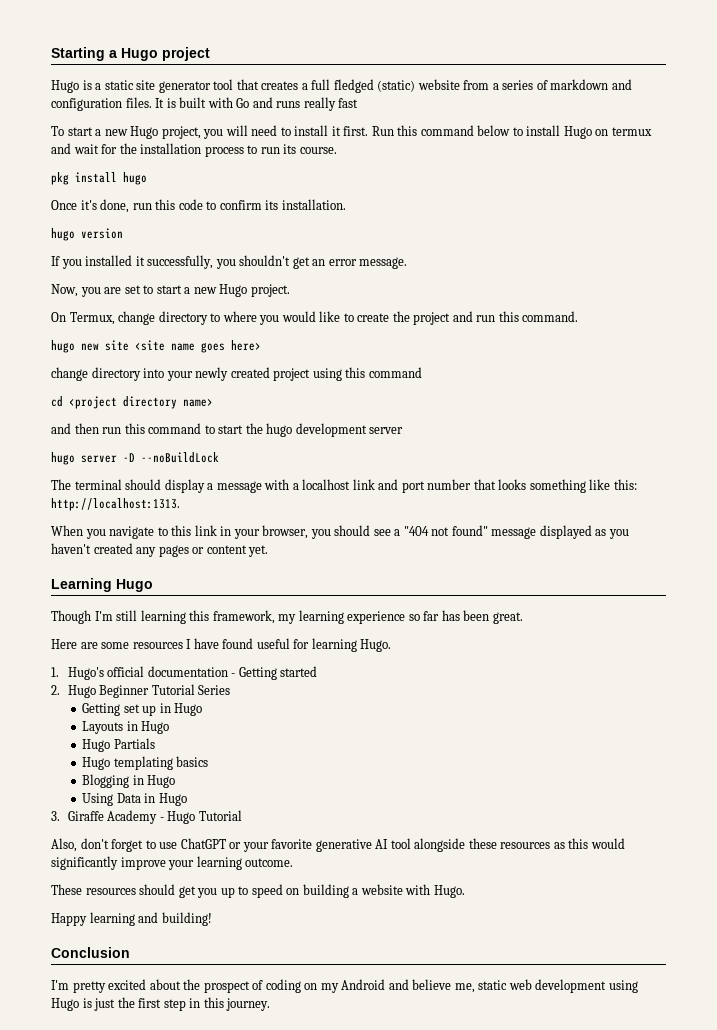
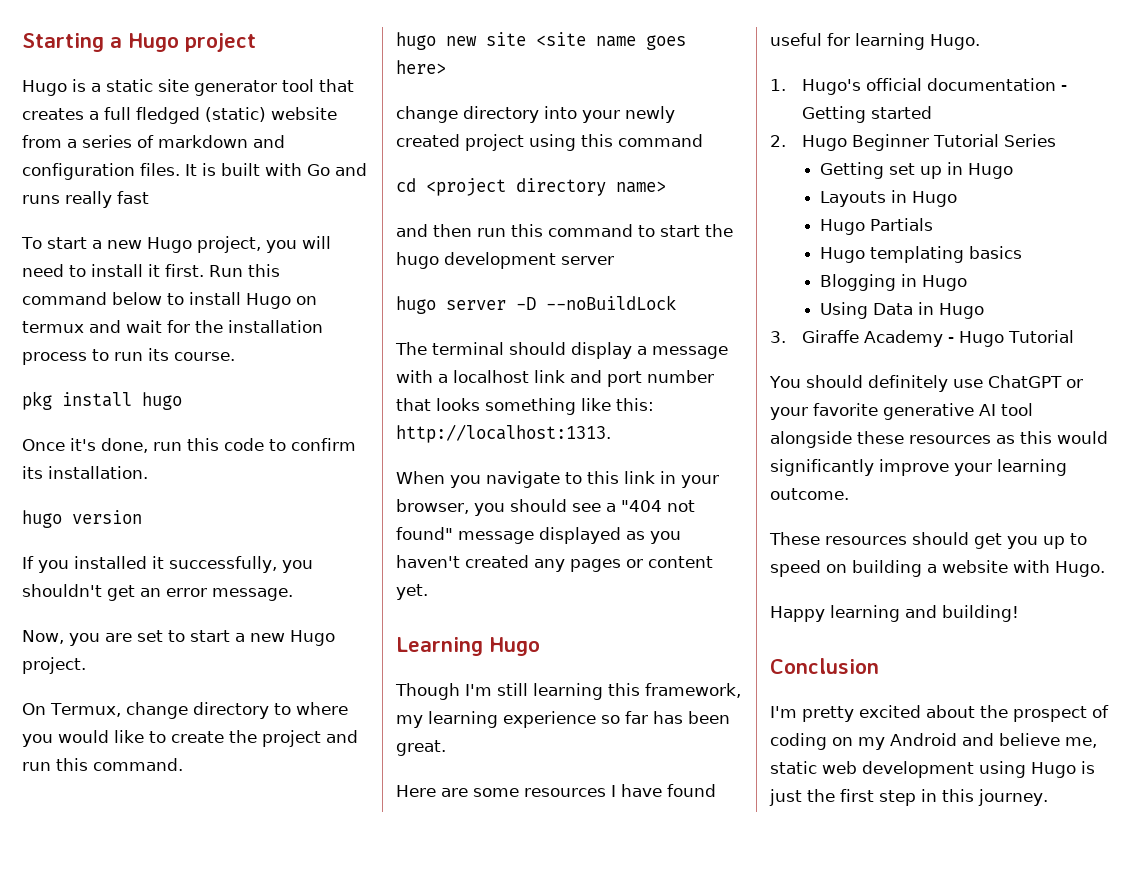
- Also, don't forget to use ChatGPT or your favorite generative AI tool alongside these resources as this would significantly improve your learning outcome.
+ You should definitely use ChatGPT or your favorite generative AI tool alongside these resources as this would significantly improve your learning outcome.

